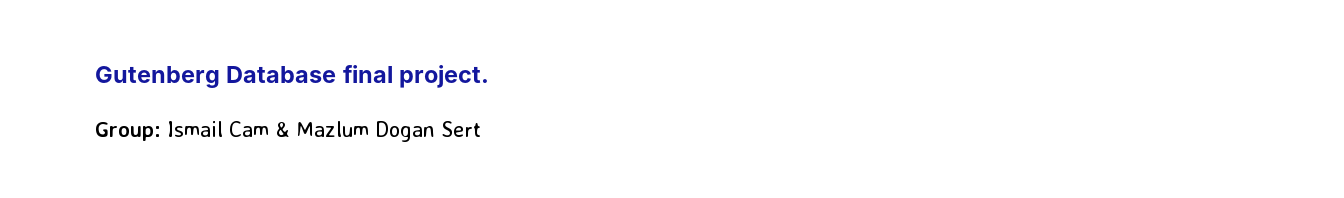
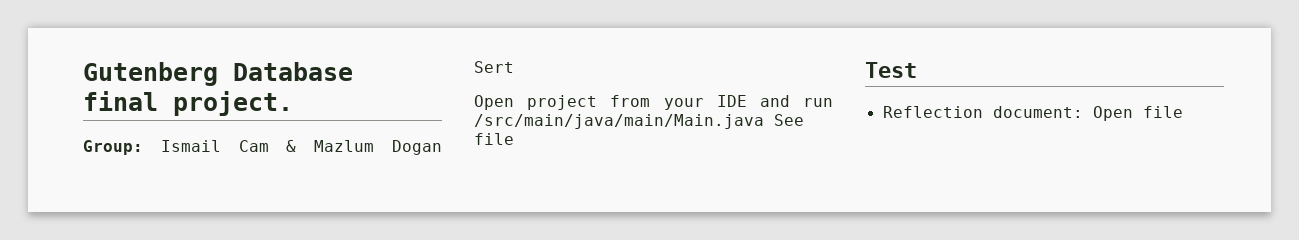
+ Open project from your IDE and run /src/main/java/main/Main.java See file
+ Test
+ Reflection document: Open file

